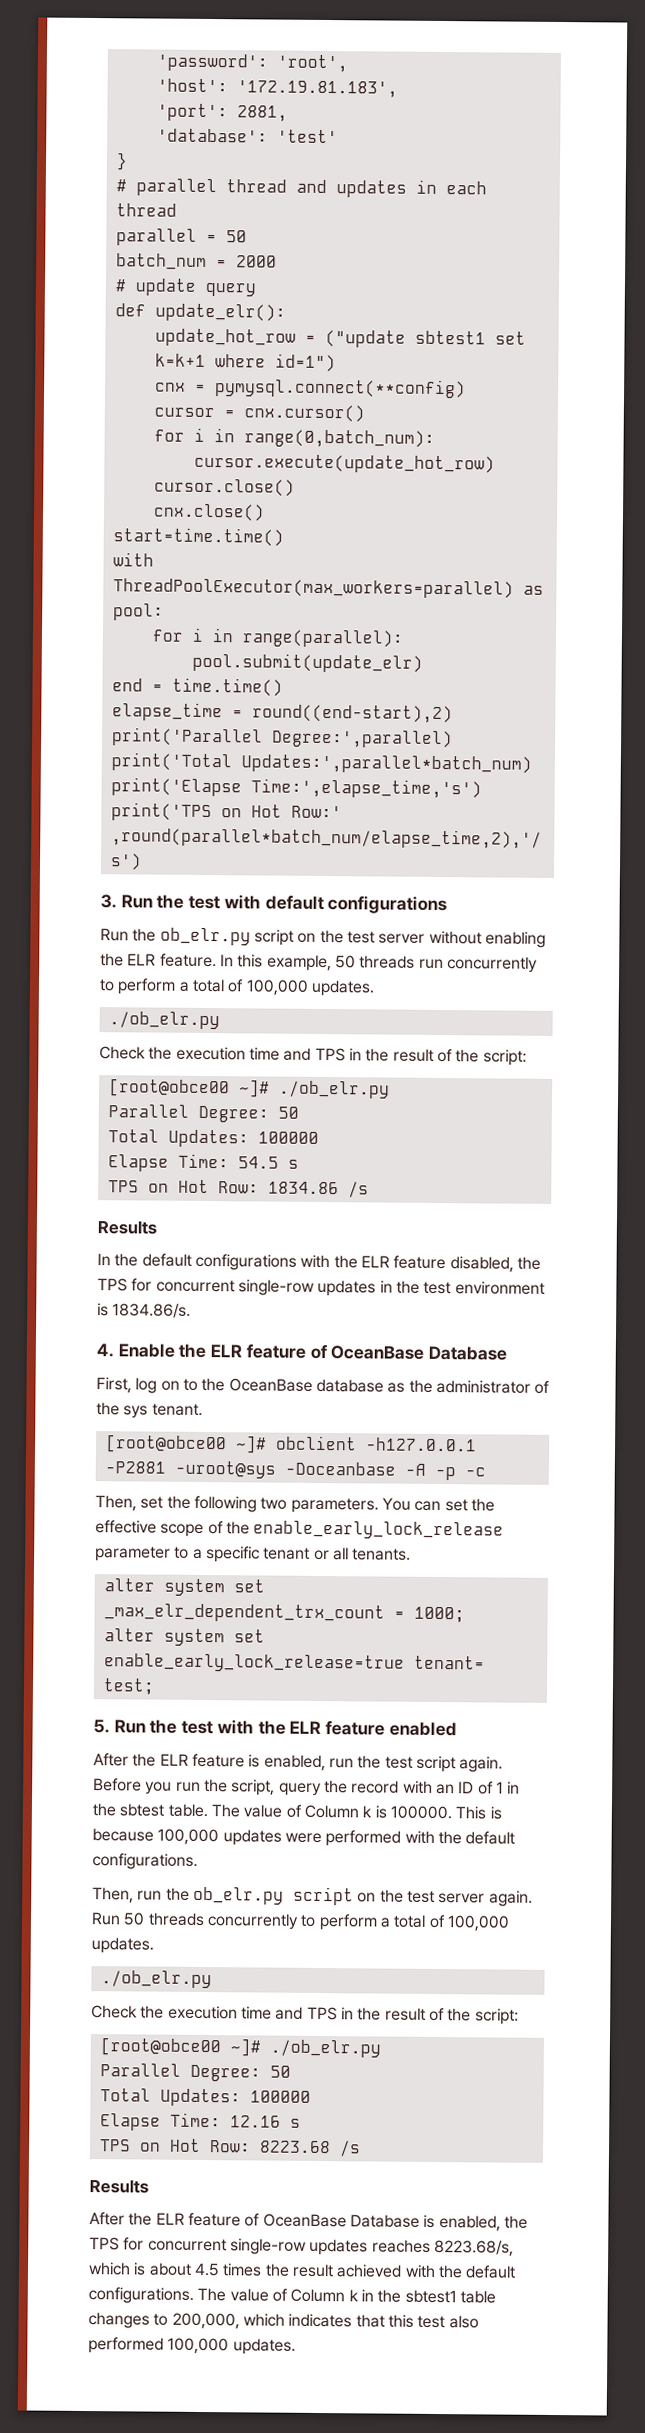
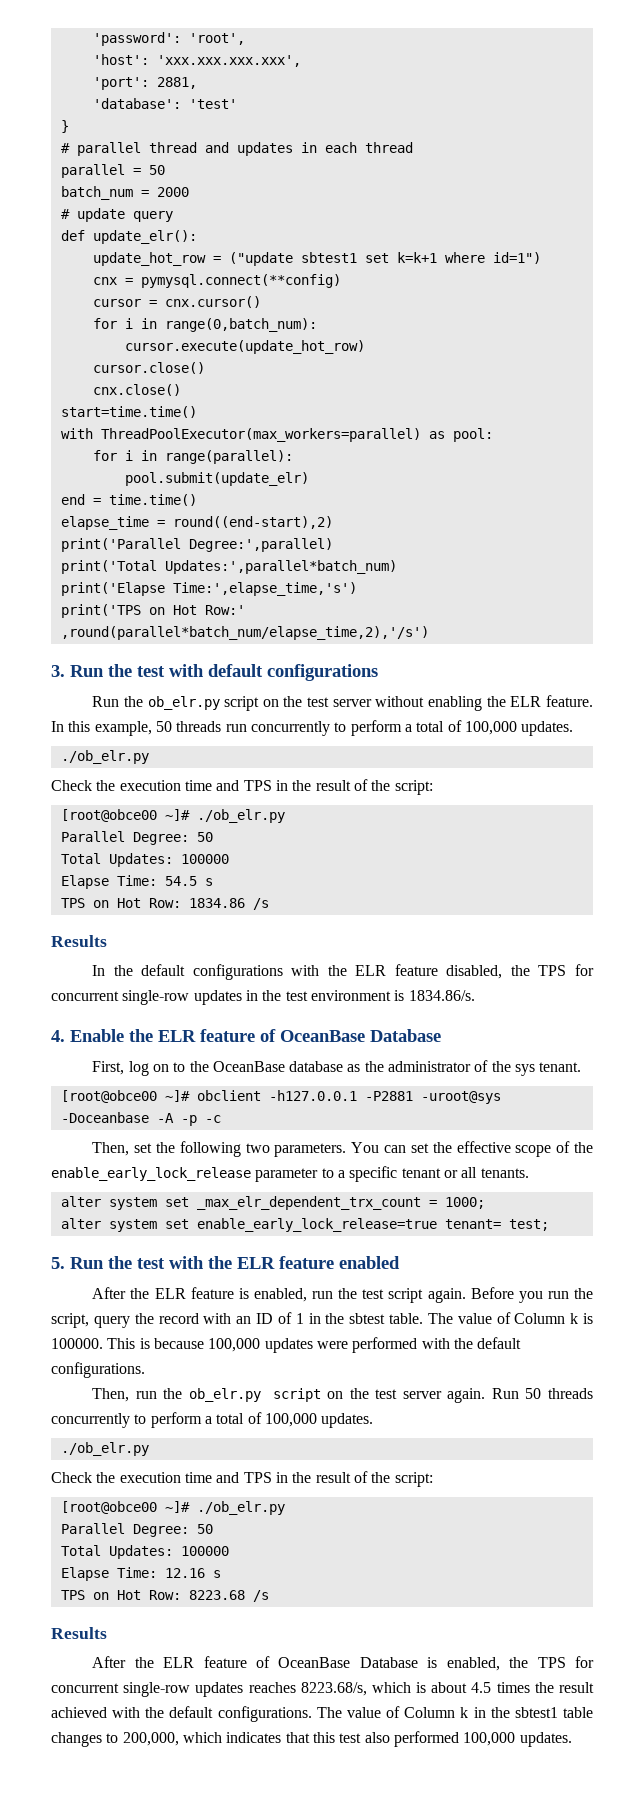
- 'host': '172.19.81.183',
+ 'host': 'xxx.xxx.xxx.xxx',

